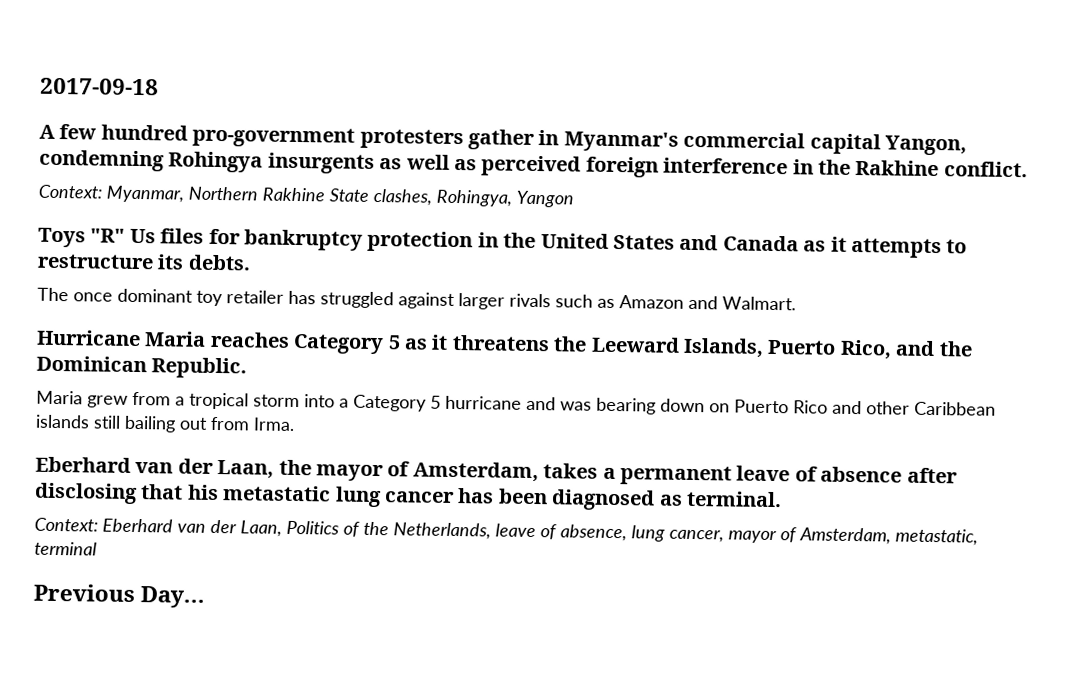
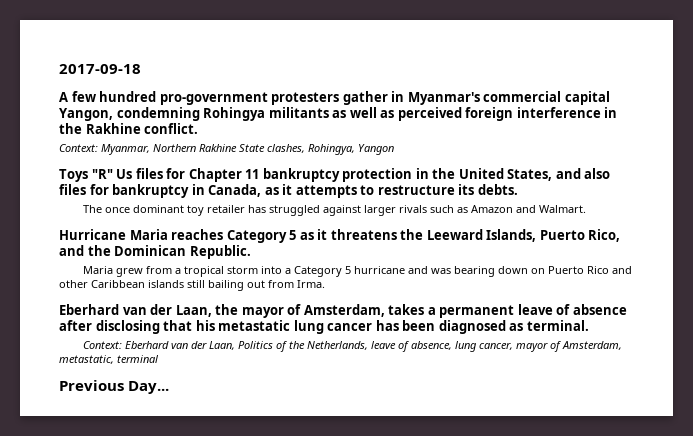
- A few hundred pro-government protesters gather in Myanmar's commercial capital Yangon, condemning Rohingya insurgents as well as perceived foreign interference in the Rakhine conflict.
+ A few hundred pro-government protesters gather in Myanmar's commercial capital Yangon, condemning Rohingya militants as well as perceived foreign interference in the Rakhine conflict.
- Toys "R" Us files for bankruptcy protection in the United States and Canada as it attempts to restructure its debts.
+ Toys "R" Us files for Chapter 11 bankruptcy protection in the United States, and also files for bankruptcy in Canada, as it attempts to restructure its debts.

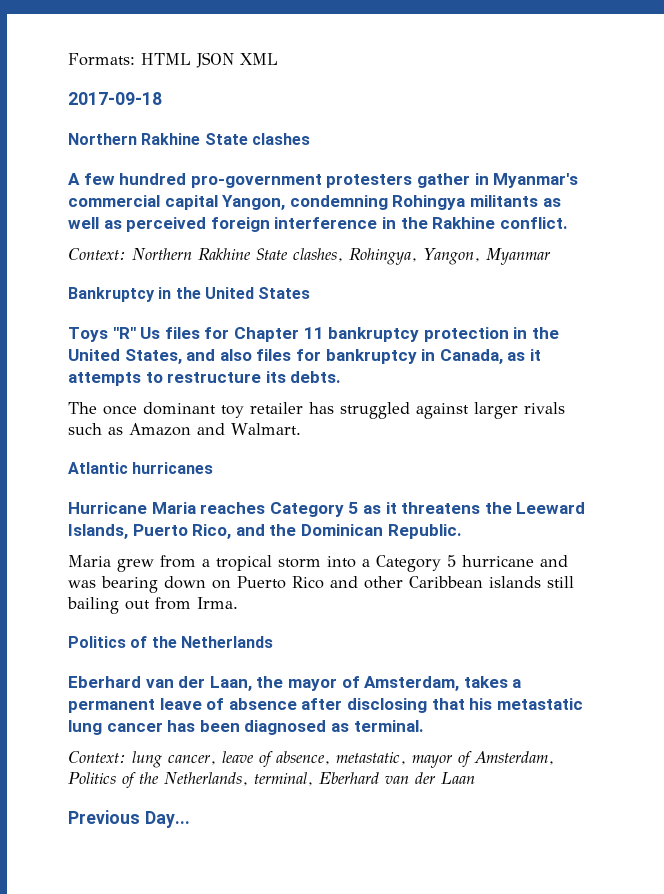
+ Formats: HTML JSON XML
  2017-09-18
+ Northern Rakhine State clashes
- Context: Myanmar, Northern Rakhine State clashes, Rohingya, Yangon
+ Context: Northern Rakhine State clashes, Rohingya, Yangon, Myanmar
+ Bankruptcy in the United States
+ Atlantic hurricanes
+ Politics of the Netherlands
- Context: Eberhard van der Laan, Politics of the Netherlands, leave of absence, lung cancer, mayor of Amsterdam, metastatic, terminal
+ Context: lung cancer, leave of absence, metastatic, mayor of Amsterdam, Politics of the Netherlands, terminal, Eberhard van der Laan

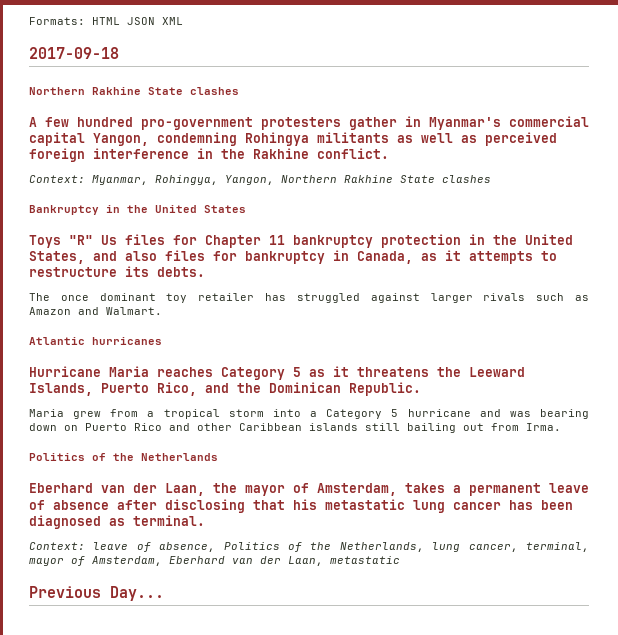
- Context: Northern Rakhine State clashes, Rohingya, Yangon, Myanmar
+ Context: Myanmar, Rohingya, Yangon, Northern Rakhine State clashes
- Context: lung cancer, leave of absence, metastatic, mayor of Amsterdam, Politics of the Netherlands, terminal, Eberhard van der Laan
+ Context: leave of absence, Politics of the Netherlands, lung cancer, terminal, mayor of Amsterdam, Eberhard van der Laan, metastatic

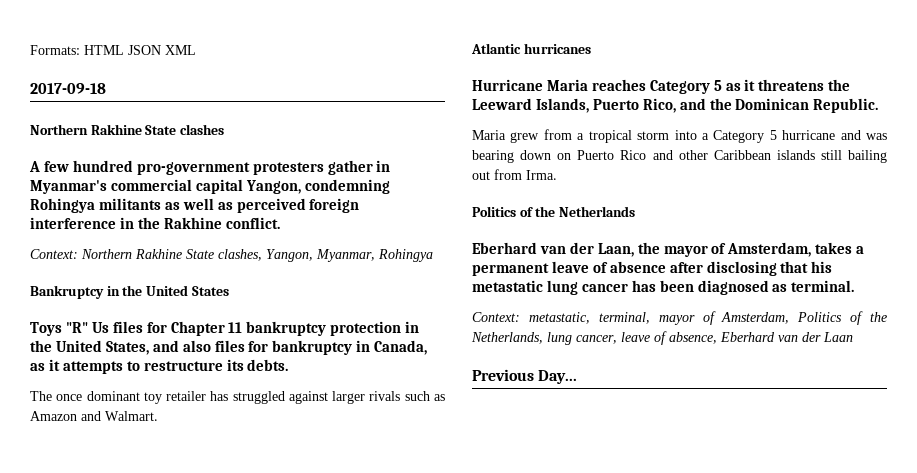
- Context: Myanmar, Rohingya, Yangon, Northern Rakhine State clashes
+ Context: Northern Rakhine State clashes, Yangon, Myanmar, Rohingya
- Context: leave of absence, Politics of the Netherlands, lung cancer, terminal, mayor of Amsterdam, Eberhard van der Laan, metastatic
+ Context: metastatic, terminal, mayor of Amsterdam, Politics of the Netherlands, lung cancer, leave of absence, Eberhard van der Laan

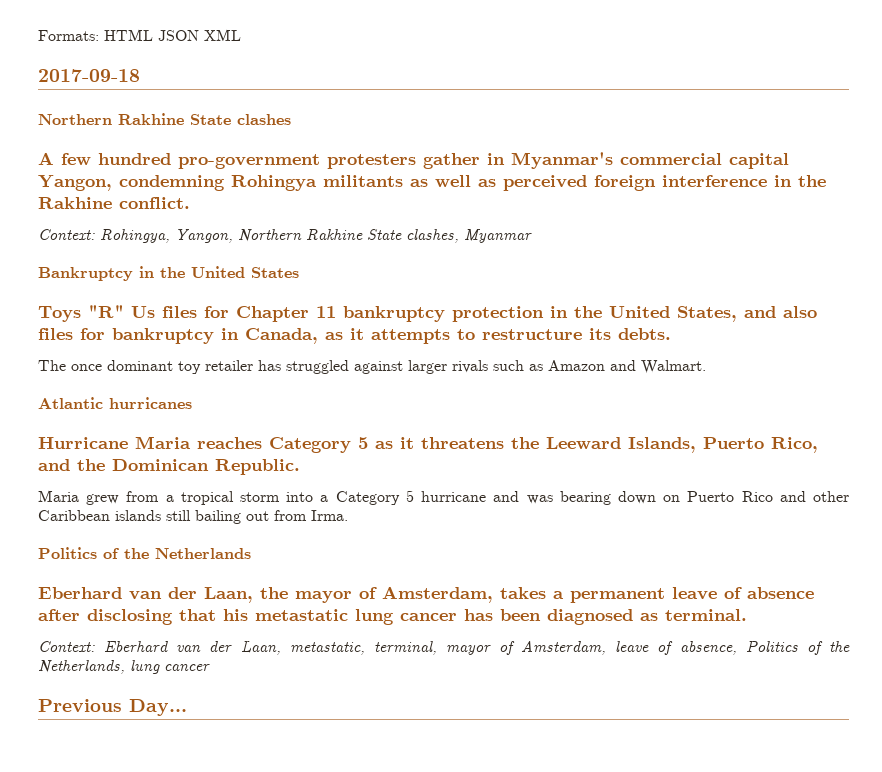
- Context: Northern Rakhine State clashes, Yangon, Myanmar, Rohingya
+ Context: Rohingya, Yangon, Northern Rakhine State clashes, Myanmar
- Context: metastatic, terminal, mayor of Amsterdam, Politics of the Netherlands, lung cancer, leave of absence, Eberhard van der Laan
+ Context: Eberhard van der Laan, metastatic, terminal, mayor of Amsterdam, leave of absence, Politics of the Netherlands, lung cancer

